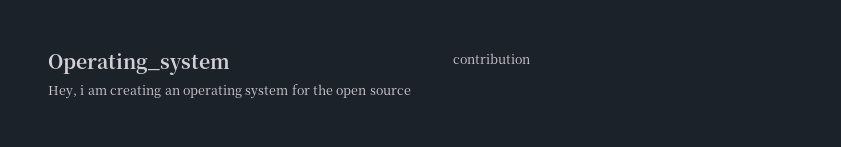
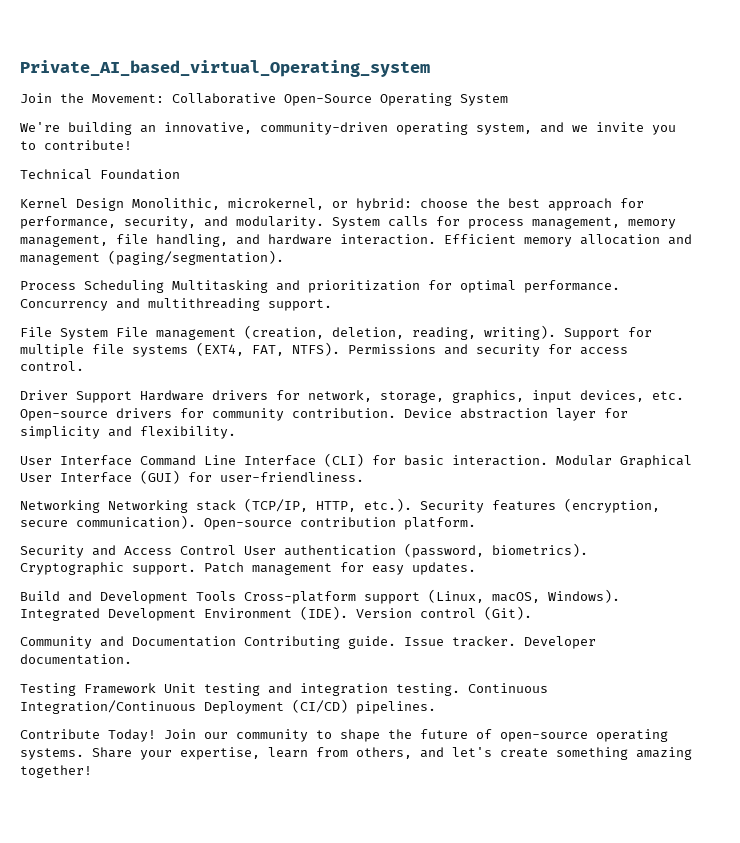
- Operating_system
- Hey, i am creating an operating system for the open source contribution
+ Private_AI_based_virtual_Operating_system
+ Join the Movement: Collaborative Open-Source Operating System
+ We're building an innovative, community-driven operating system, and we invite you to contribute!
+ Technical Foundation
+ Kernel Design Monolithic, microkernel, or hybrid: choose the best approach for performance, security, and modularity. System calls for process management, memory management, file handling, and hardware interaction. Efficient memory allocation and management (paging/segmentation).
+ Process Scheduling Multitasking and prioritization for optimal performance. Concurrency and multithreading support.
+ File System File management (creation, deletion, reading, writing). Support for multiple file systems (EXT4, FAT, NTFS). Permissions and security for access control.
+ Driver Support Hardware drivers for network, storage, graphics, input devices, etc. Open-source drivers for community contribution. Device abstraction layer for simplicity and flexibility.
+ User Interface Command Line Interface (CLI) for basic interaction. Modular Graphical User Interface (GUI) for user-friendliness.
+ Networking Networking stack (TCP/IP, HTTP, etc.). Security features (encryption, secure communication). Open-source contribution platform.
+ Security and Access Control User authentication (password, biometrics). Cryptographic support. Patch management for easy updates.
+ Build and Development Tools Cross-platform support (Linux, macOS, Windows). Integrated Development Environment (IDE). Version control (Git).
+ Community and Documentation Contributing guide. Issue tracker. Developer documentation.
+ Testing Framework Unit testing and integration testing. Continuous Integration/Continuous Deployment (CI/CD) pipelines.
+ Contribute Today! Join our community to shape the future of open-source operating systems. Share your expertise, learn from others, and let's create something amazing together!

